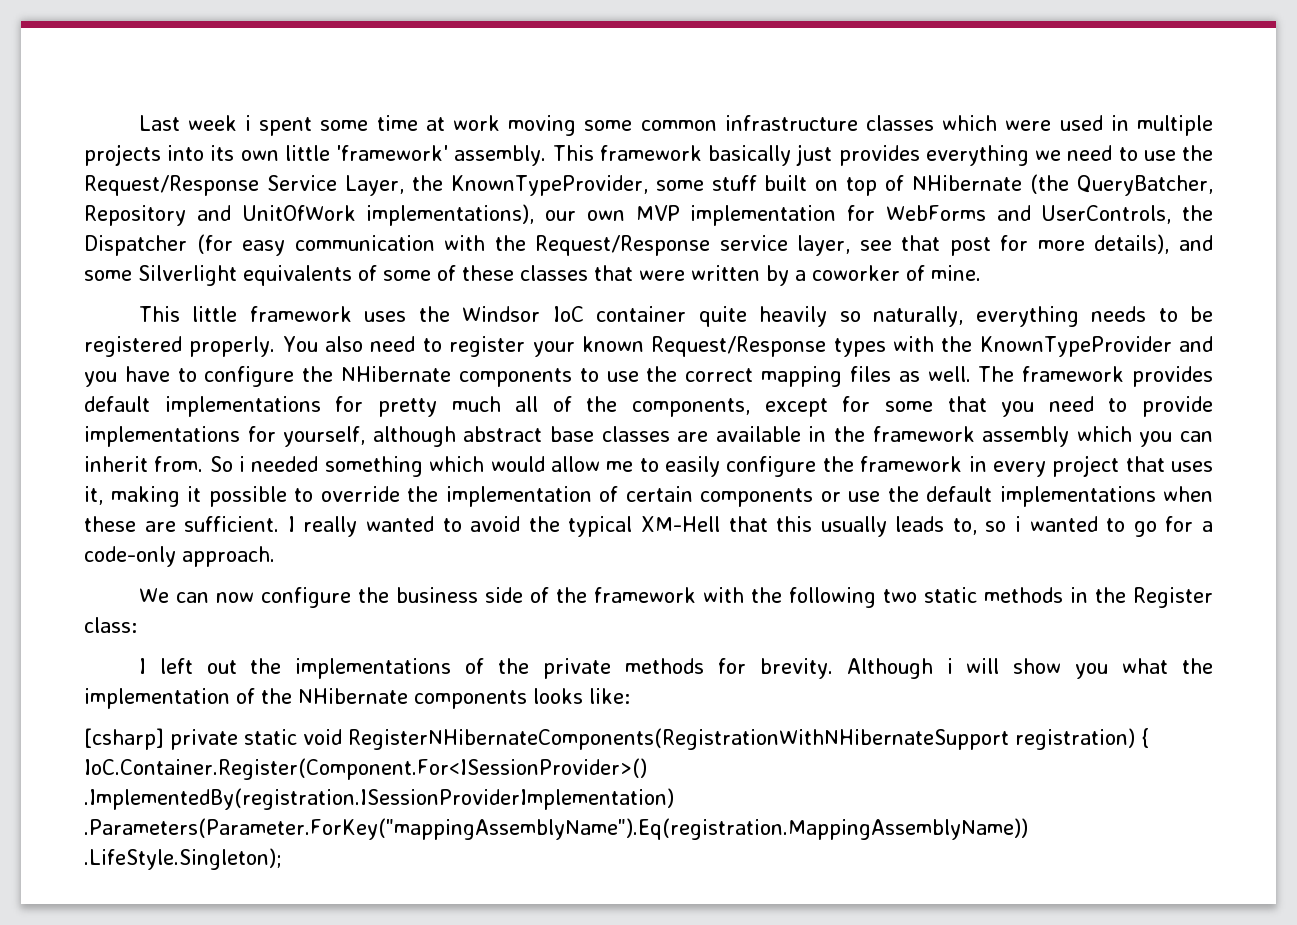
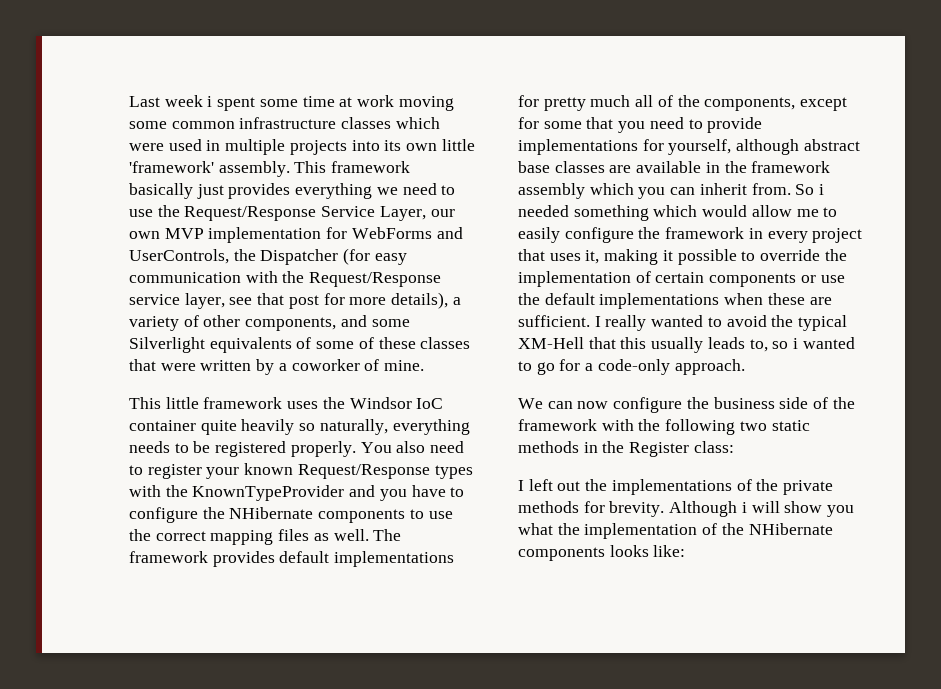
- This framework basically just provides everything we need to use the Request/Response Service Layer, the KnownTypeProvider, some stuff built on top of NHibernate (the QueryBatcher, Repository and UnitOfWork implementations), our own MVP implementation for WebForms and UserControls, the Dispatcher (for easy communication with the Request/Response service layer, see that post for more details), and some Silverlight equivalents of some of these classes that were written by a coworker of mine.
+ This framework basically just provides everything we need to use the Request/Response Service Layer, our own MVP implementation for WebForms and UserControls, the Dispatcher (for easy communication with the Request/Response service layer, see that post for more details), a variety of other components, and some Silverlight equivalents of some of these classes that were written by a coworker of mine.
- [csharp] private static void RegisterNHibernateComponents(RegistrationWithNHibernateSupport registration) { IoC.Container.Register(Component.For<ISessionProvider>() .ImplementedBy(registration.ISessionProviderImplementation) .Parameters(Parameter.ForKey("mappingAssemblyName").Eq(registration.MappingAssemblyName)) .LifeStyle.Singleton);

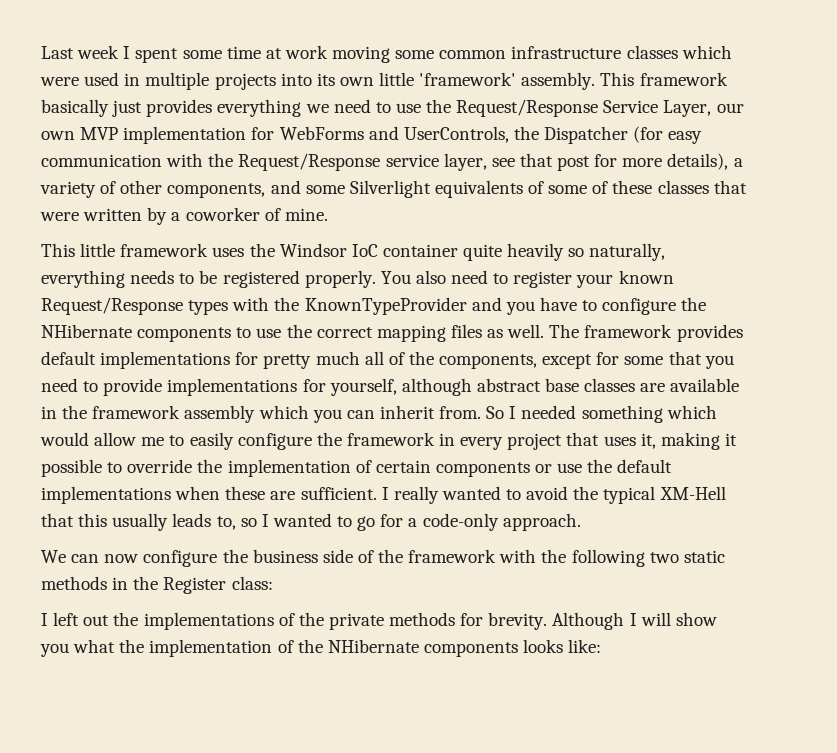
- Last week i spent some time at work moving some common infrastructure classes which were used in multiple projects into its own little 'framework' assembly.
+ Last week I spent some time at work moving some common infrastructure classes which were used in multiple projects into its own little 'framework' assembly.
- So i needed something which would allow me to easily configure the framework in every project that uses it, making it possible to override the implementation of certain components or use the default implementations when these are sufficient.
+ So I needed something which would allow me to easily configure the framework in every project that uses it, making it possible to override the implementation of certain components or use the default implementations when these are sufficient.
- I really wanted to avoid the typical XM-Hell that this usually leads to, so i wanted to go for a code-only approach.
+ I really wanted to avoid the typical XM-Hell that this usually leads to, so I wanted to go for a code-only approach.
- Although i will show you what the implementation of the NHibernate components looks like:
+ Although I will show you what the implementation of the NHibernate components looks like:

